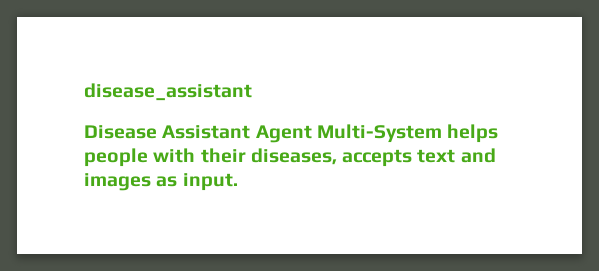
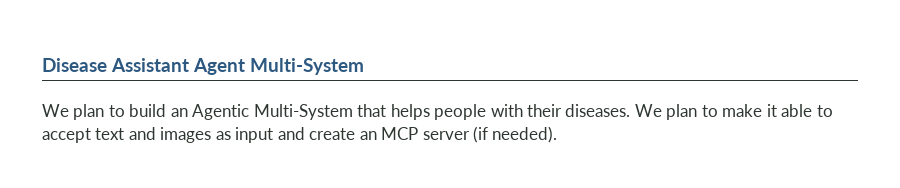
- disease_assistant
- Disease Assistant Agent Multi-System helps people with their diseases, accepts text and images as input.
+ Disease Assistant Agent Multi-System
+ We plan to build an Agentic Multi-System that helps people with their diseases. We plan to make it able to accept text and images as input and create an MCP server (if needed).

